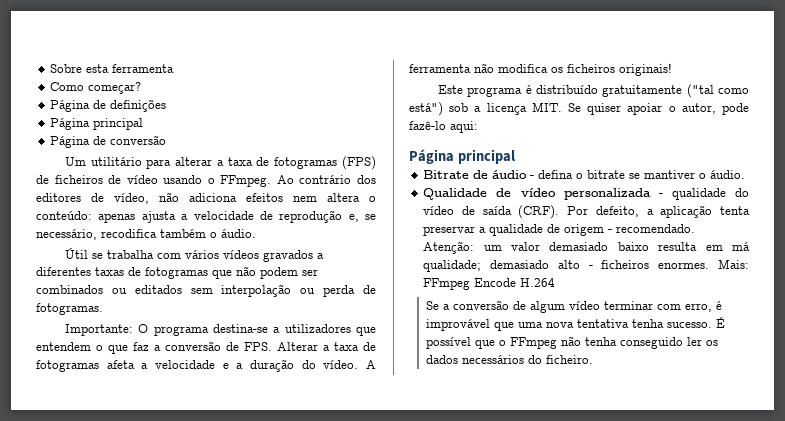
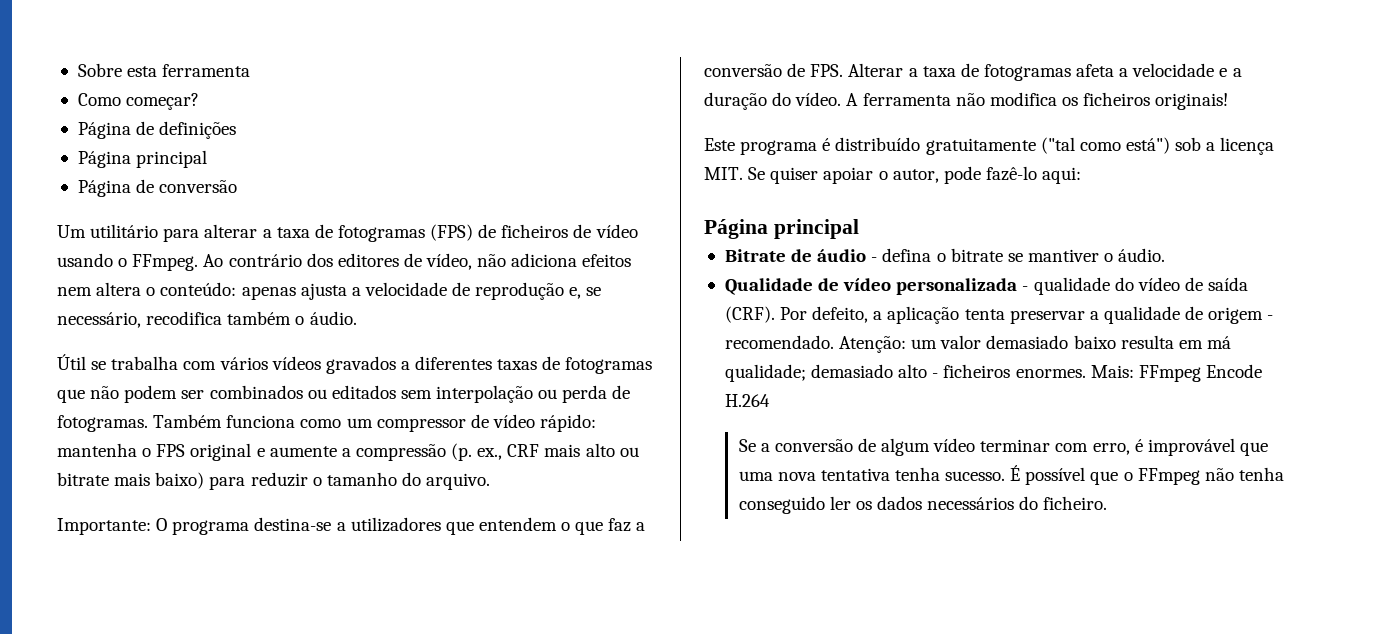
+ Também funciona como um compressor de vídeo rápido: mantenha o FPS original e aumente a compressão (p. ex., CRF mais alto ou bitrate mais baixo) para reduzir o tamanho do arquivo.

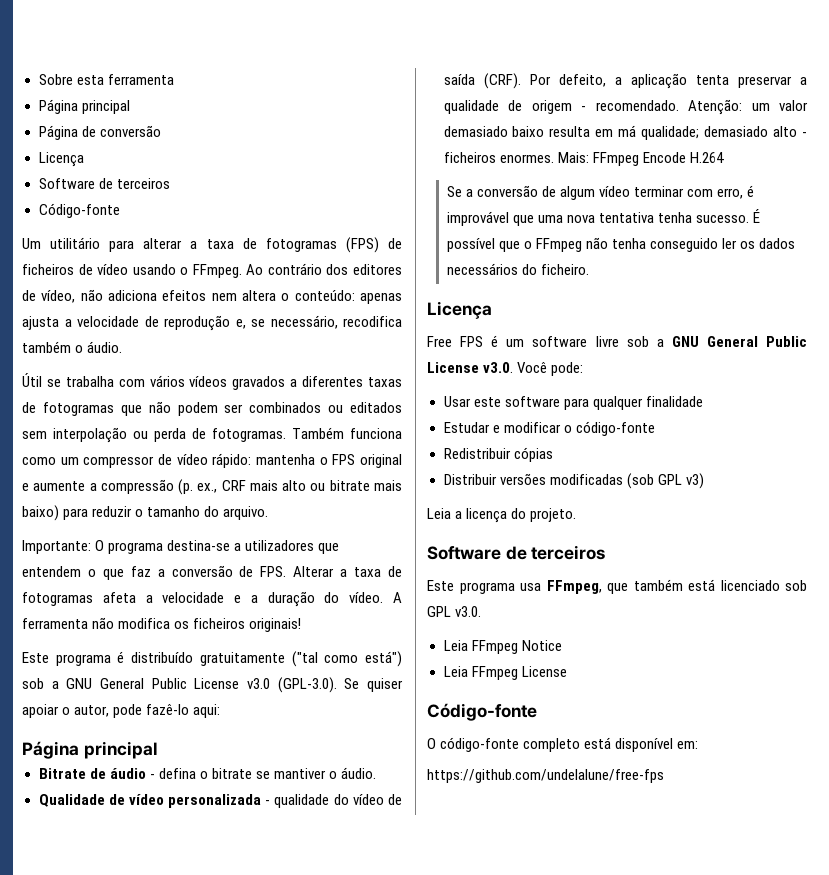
- Como começar?
- Página de definições
  Página de conversão
+ Licença
+ Software de terceiros
+ Código-fonte
- Este programa é distribuído gratuitamente ("tal como está") sob a licença MIT. Se quiser apoiar o autor, pode fazê-lo aqui:
+ Este programa é distribuído gratuitamente ("tal como está") sob a GNU General Public License v3.0 (GPL-3.0). Se quiser apoiar o autor, pode fazê-lo aqui:
  É possível que o FFmpeg não tenha conseguido ler os dados necessários do ficheiro.
+ Licença
+ Free FPS é um software livre sob a GNU General Public License v3.0. Você pode:
+ Usar este software para qualquer finalidade
+ Estudar e modificar o código-fonte
+ Redistribuir cópias
+ Distribuir versões modificadas (sob GPL v3)
+ Leia a licença do projeto.
+ Software de terceiros
+ Este programa usa FFmpeg, que também está licenciado sob GPL v3.0.
+ Leia FFmpeg Notice
+ Leia FFmpeg License
+ Código-fonte
+ O código-fonte completo está disponível em:
+ https://github.com/undelalune/free-fps

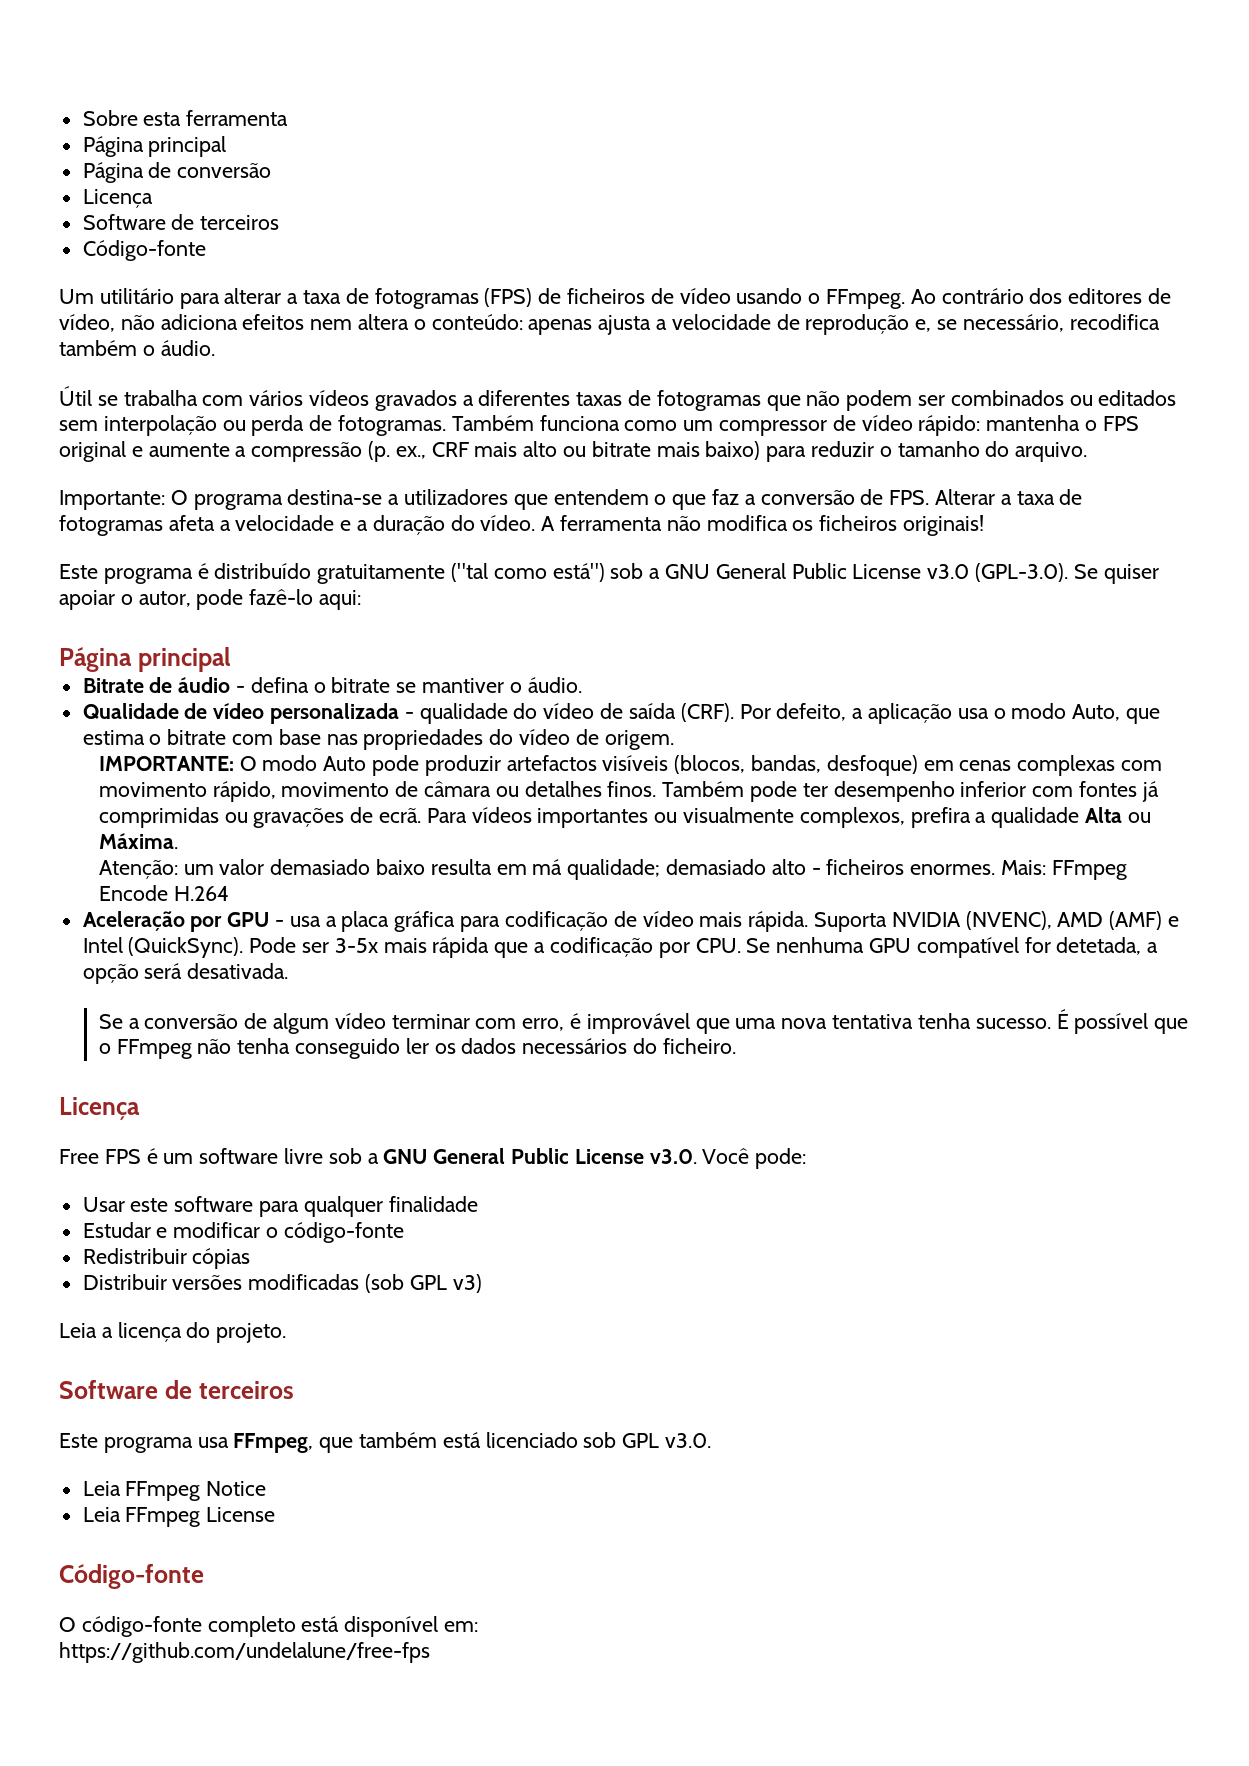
- Por defeito, a aplicação tenta preservar a qualidade de origem - recomendado. Atenção: um valor demasiado baixo resulta em má qualidade; demasiado alto - ficheiros enormes.
+ Por defeito, a aplicação usa o modo Auto, que estima o bitrate com base nas propriedades do vídeo de origem.
+ IMPORTANTE: O modo Auto pode produzir artefactos visíveis (blocos, bandas, desfoque) em cenas complexas com movimento rápido, movimento de câmara ou detalhes finos. Também pode ter desempenho inferior com fontes já comprimidas ou gravações de ecrã. Para vídeos importantes ou visualmente complexos, prefira a qualidade Alta ou Máxima.
+ Atenção: um valor demasiado baixo resulta em má qualidade; demasiado alto - ficheiros enormes.
+ Aceleração por GPU - usa a placa gráfica para codificação de vídeo mais rápida. Suporta NVIDIA (NVENC), AMD (AMF) e Intel (QuickSync). Pode ser 3-5x mais rápida que a codificação por CPU. Se nenhuma GPU compatível for detetada, a opção será desativada.

